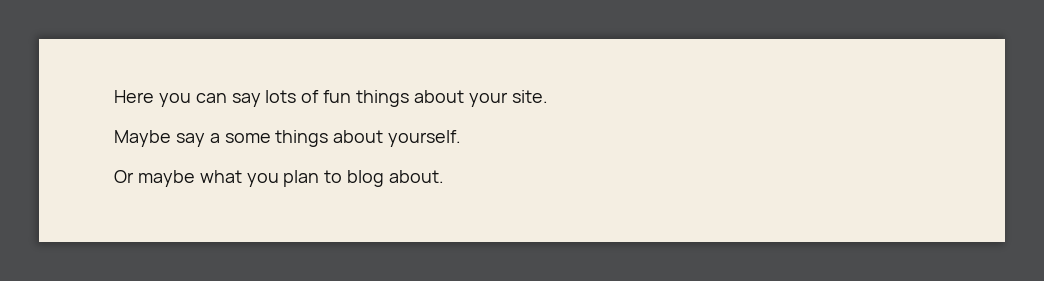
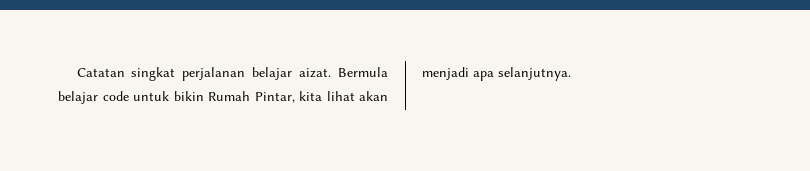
- Here you can say lots of fun things about your site.
- Maybe say a some things about yourself.
- Or maybe what you plan to blog about.
+ Catatan singkat perjalanan belajar aizat. Bermula belajar code untuk bikin Rumah Pintar, kita lihat akan menjadi apa selanjutnya.

